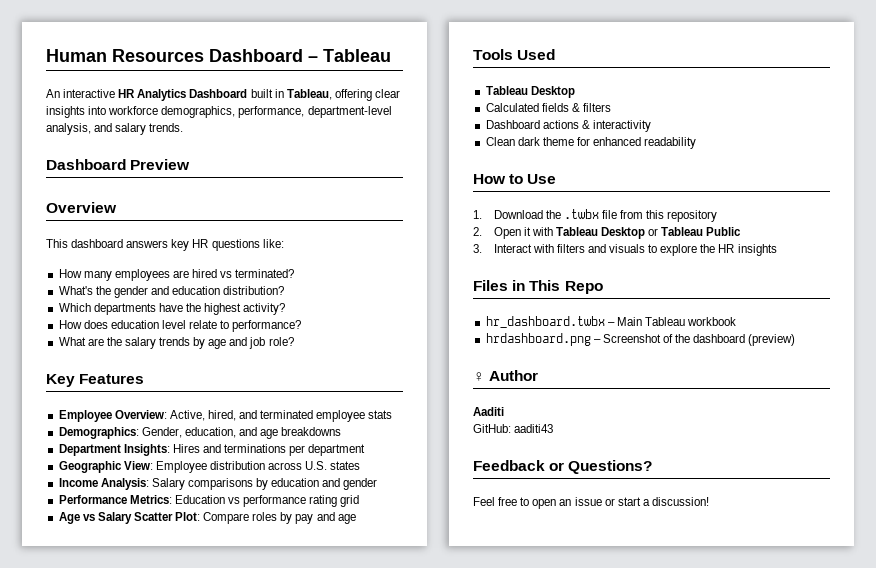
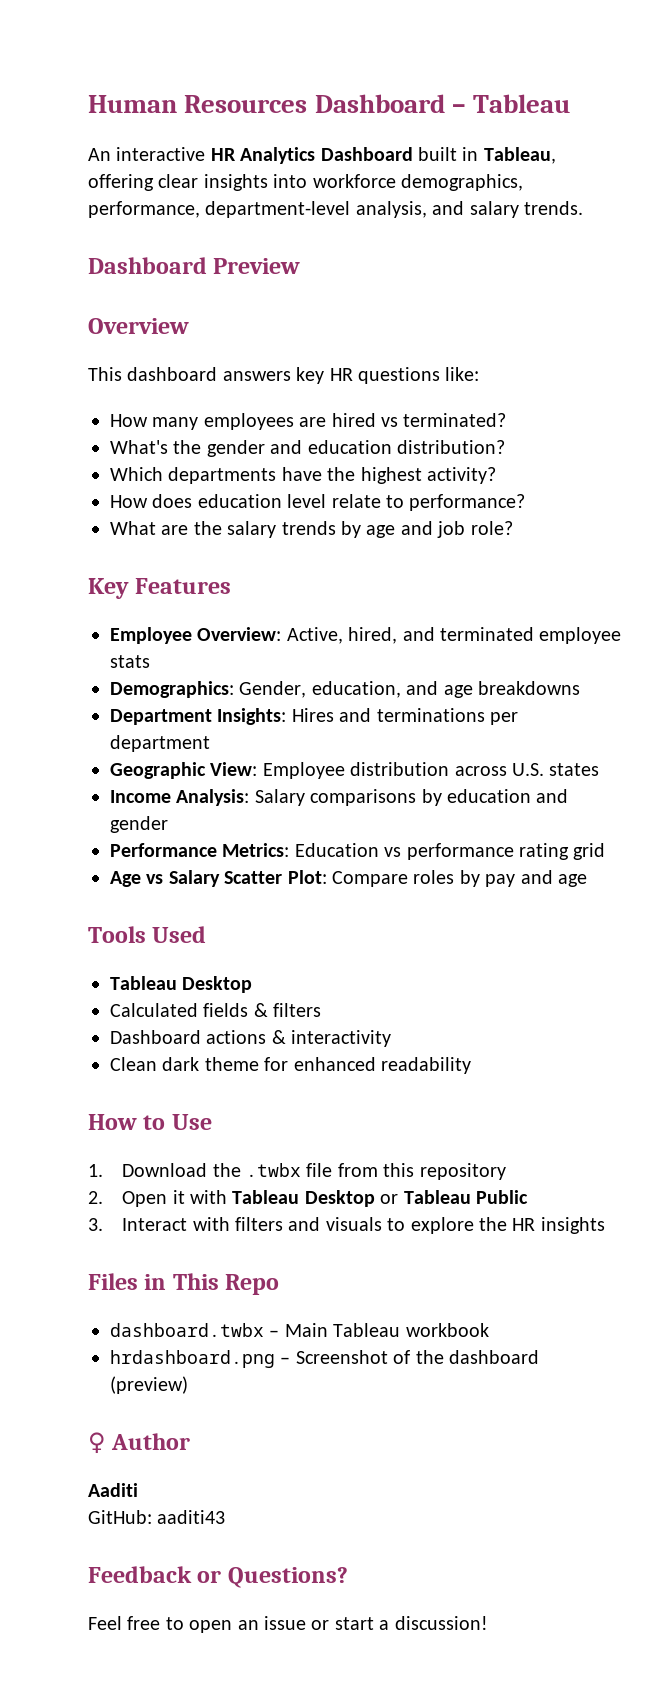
- hr_dashboard.twbx – Main Tableau workbook
+ dashboard.twbx – Main Tableau workbook

